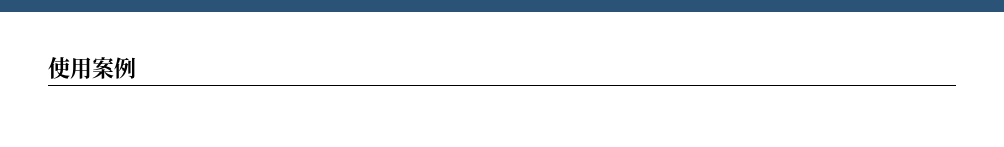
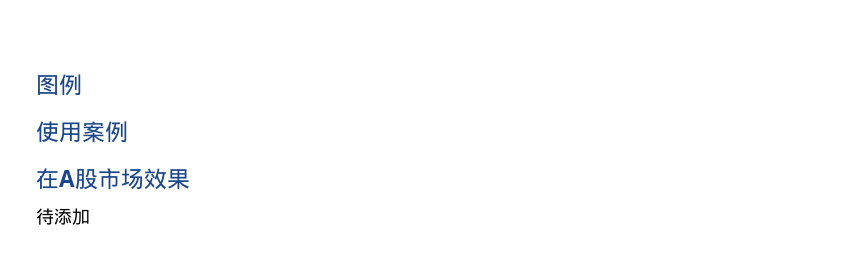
+ 图例
+ 在A股市场效果
+ 待添加

